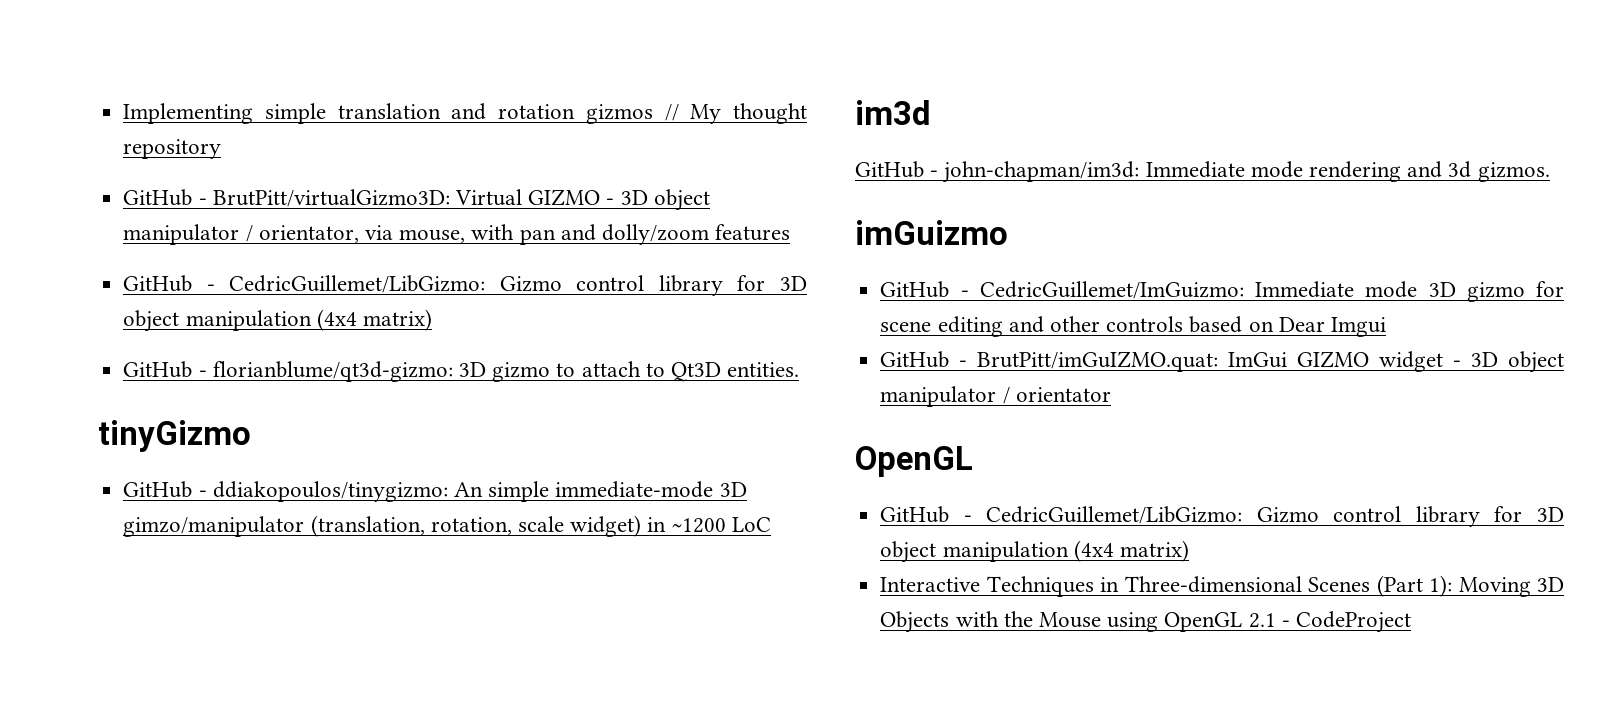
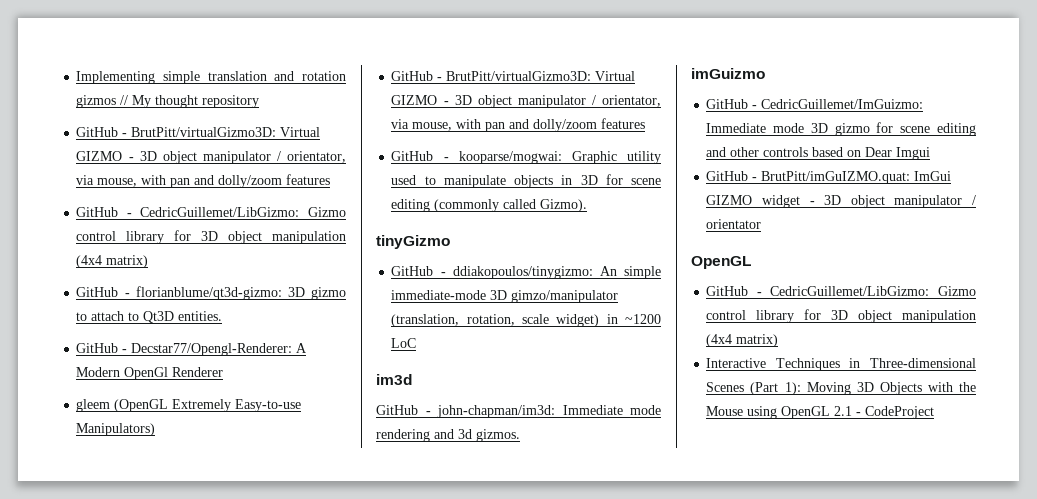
+ GitHub - Decstar77/Opengl-Renderer: A Modern OpenGl Renderer
+ gleem (OpenGL Extremely Easy-to-use Manipulators)
+ GitHub - BrutPitt/virtualGizmo3D: Virtual GIZMO - 3D object manipulator / orientator, via mouse, with pan and dolly/zoom features
+ GitHub - kooparse/mogwai: Graphic utility used to manipulate objects in 3D for scene editing (commonly called Gizmo).

